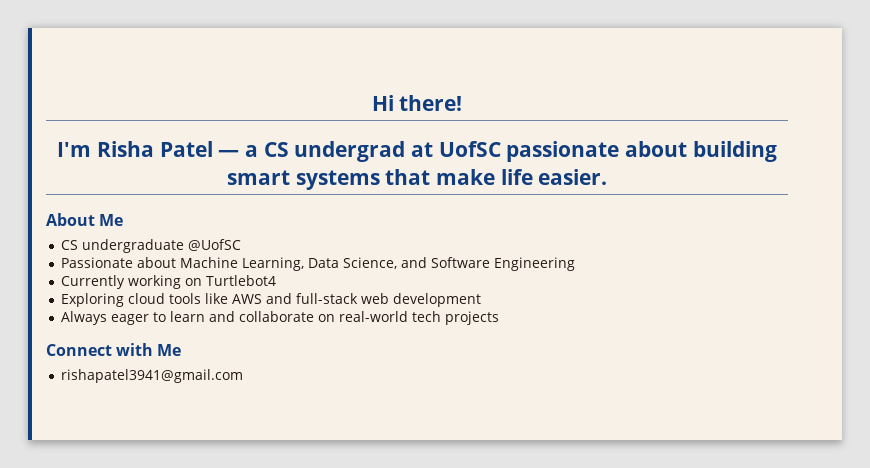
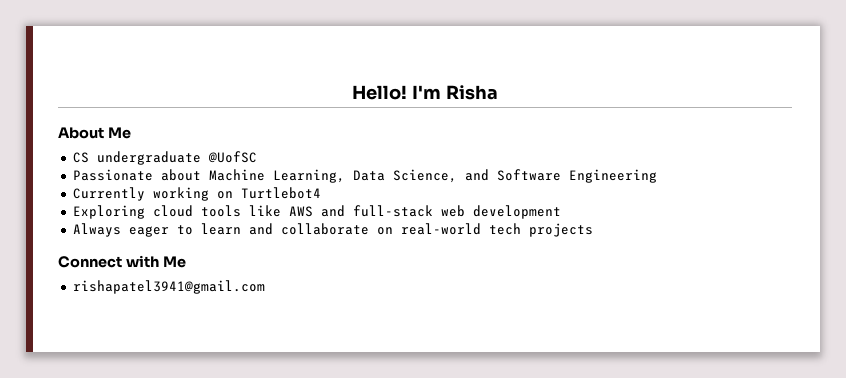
- Hi there!
- I'm Risha Patel — a CS undergrad at UofSC passionate about building smart systems that make life easier.
+ Hello! I'm Risha

